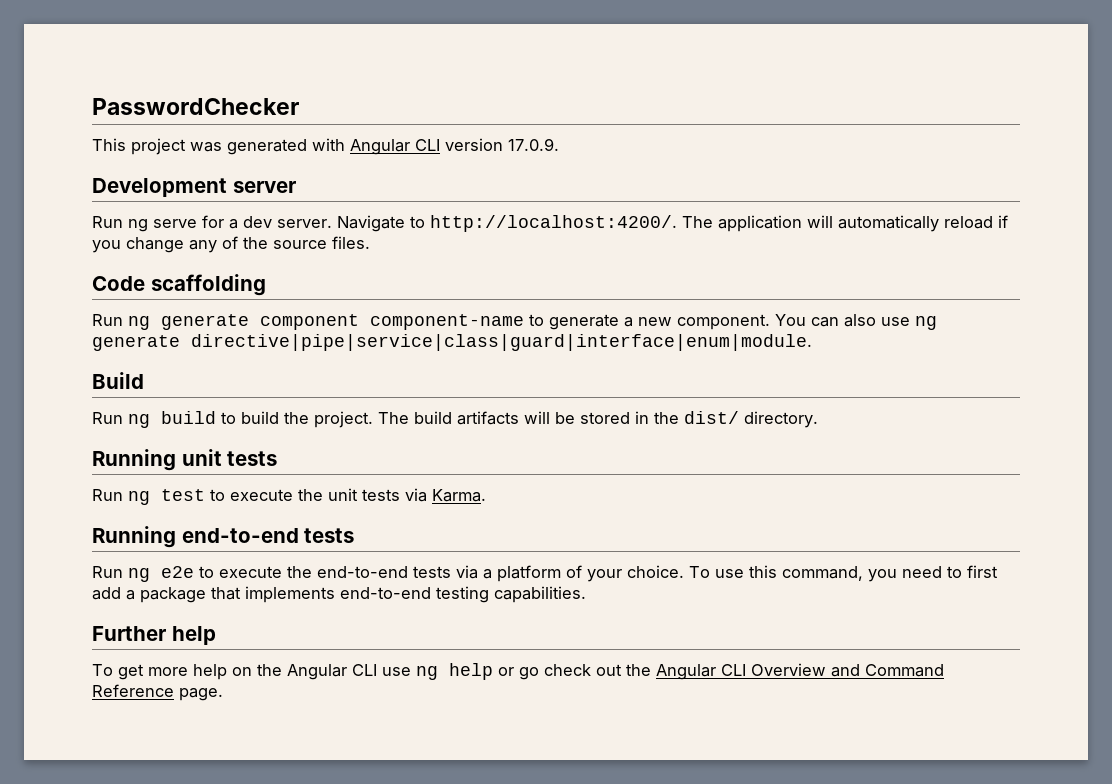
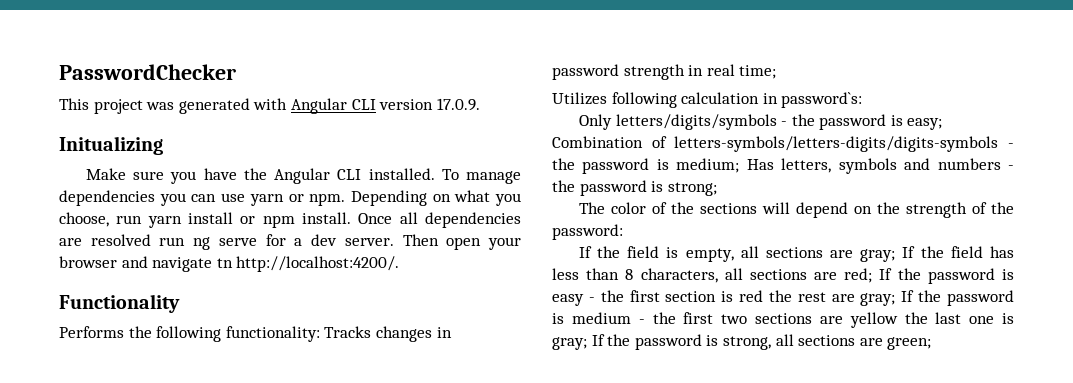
- Development server
- Run ng serve for a dev server.
+ Initualizing
+ Make sure you have the Angular CLI installed. To manage dependencies you can use yarn or npm. Depending on what you choose, run yarn install or npm install. Once all dependencies are resolved run ng serve for a dev server.
- Navigate to http://localhost:4200/. The application will automatically reload if you change any of the source files.
- Code scaffolding
- Run ng generate component component-name to generate a new component. You can also use ng generate directive|pipe|service|class|guard|interface|enum|module.
- Build
- Run ng build to build the project. The build artifacts will be stored in the dist/ directory.
- Running unit tests
- Run ng test to execute the unit tests via Karma.
- Running end-to-end tests
- Run ng e2e to execute the end-to-end tests via a platform of your choice. To use this command, you need to first add a package that implements end-to-end testing capabilities.
- Further help
- To get more help on the Angular CLI use ng help or go check out the Angular CLI Overview and Command Reference page.
+ Then open your browser and navigate tn http://localhost:4200/.
+ Functionality
+ Performs the following functionality: Tracks changes in password strength in real time;
+ Utilizes following calculation in password`s:
+ Only letters/digits/symbols - the password is easy; Combination of letters-symbols/letters-digits/digits-symbols - the password is medium; Has letters, symbols and numbers - the password is strong;
+ The color of the sections will depend on the strength of the password:
+ If the field is empty, all sections are gray; If the field has less than 8 characters, all sections are red; If the password is easy - the first section is red the rest are gray; If the password is medium - the first two sections are yellow the last one is gray; If the password is strong, all sections are green;

